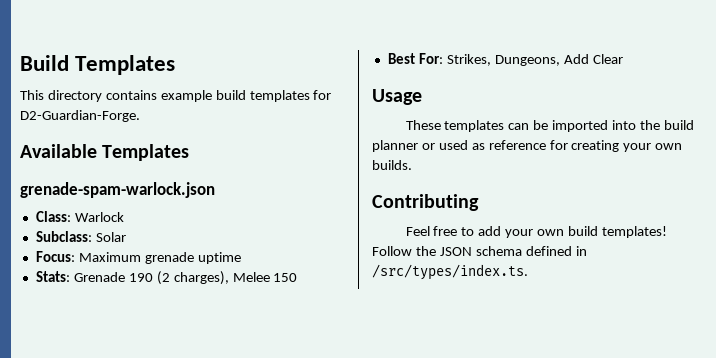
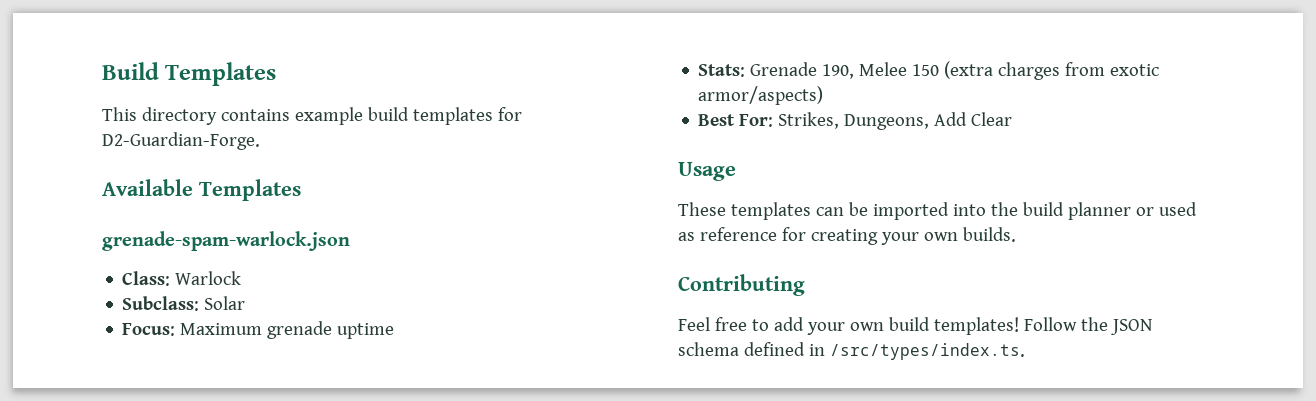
- Stats: Grenade 190 (2 charges), Melee 150
+ Stats: Grenade 190, Melee 150 (extra charges from exotic armor/aspects)

